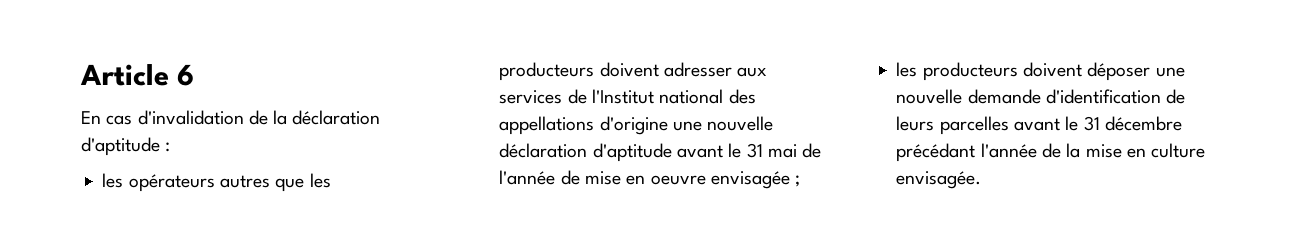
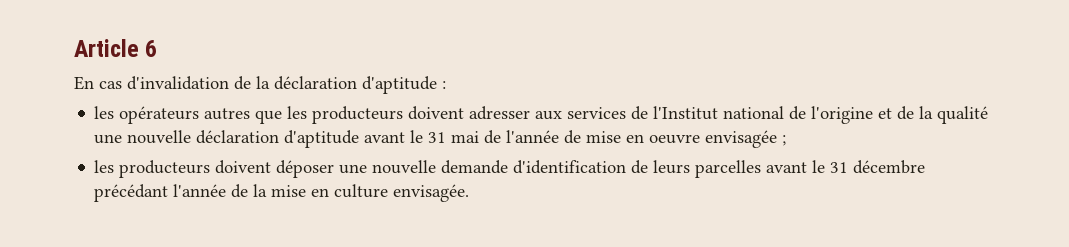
- les opérateurs autres que les producteurs doivent adresser aux services de l'Institut national des appellations d'origine une nouvelle déclaration d'aptitude avant le 31 mai de l'année de mise en oeuvre envisagée ;
+ les opérateurs autres que les producteurs doivent adresser aux services de l'Institut national de l'origine et de la qualité une nouvelle déclaration d'aptitude avant le 31 mai de l'année de mise en oeuvre envisagée ;

